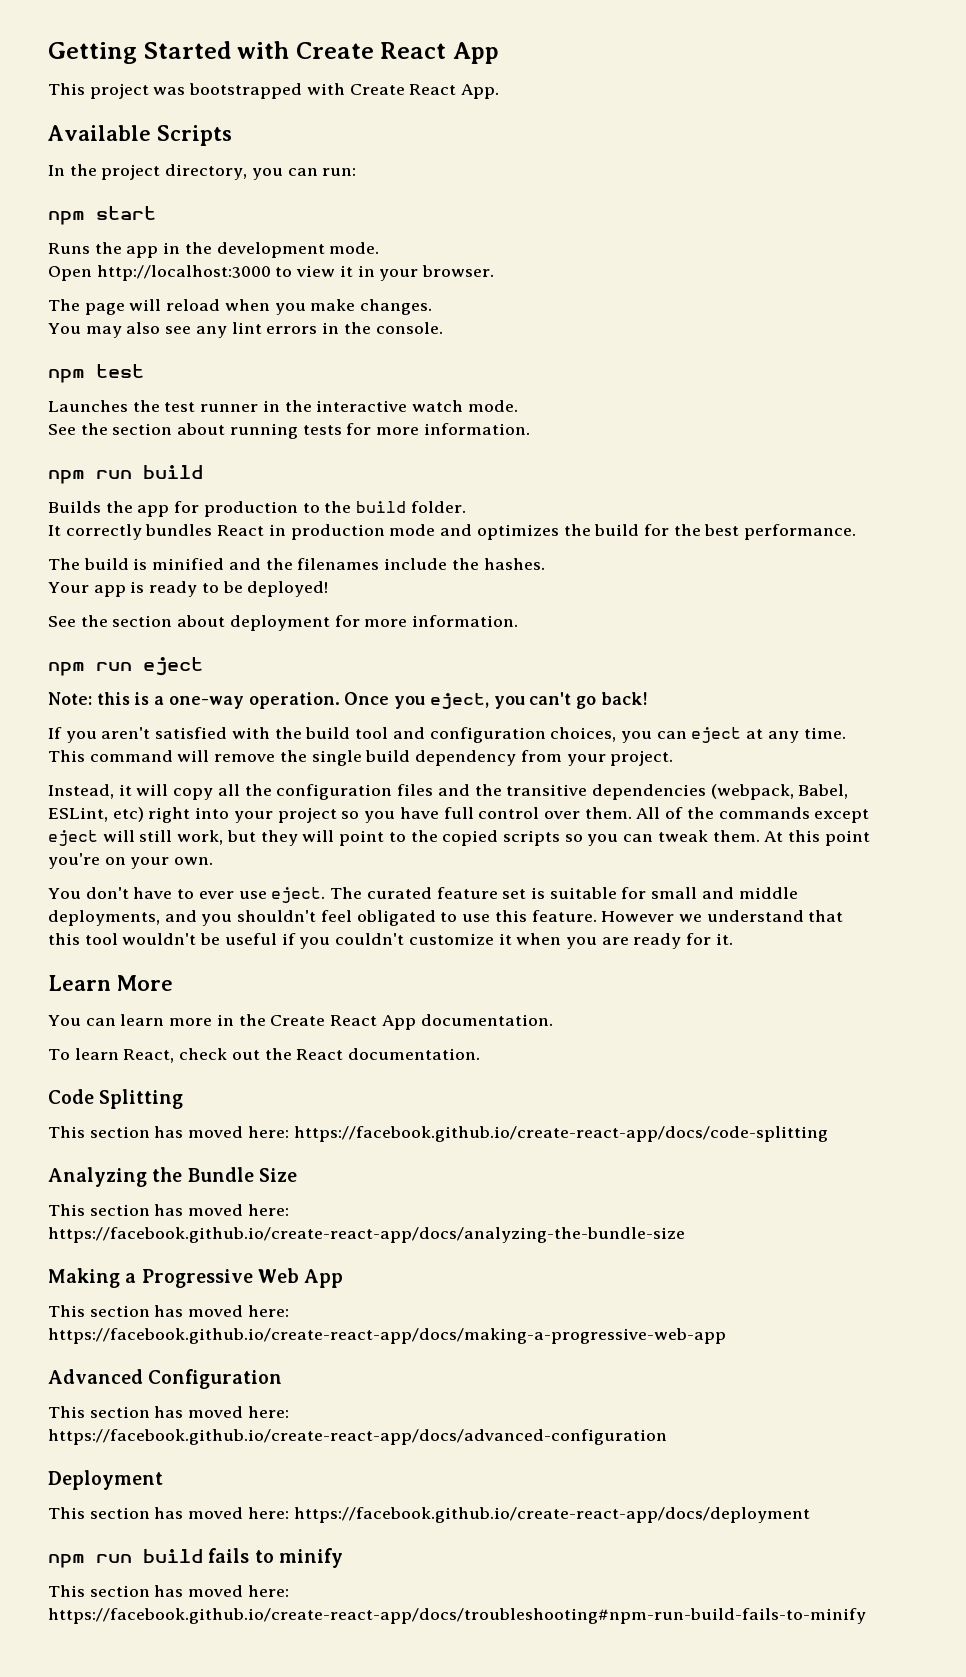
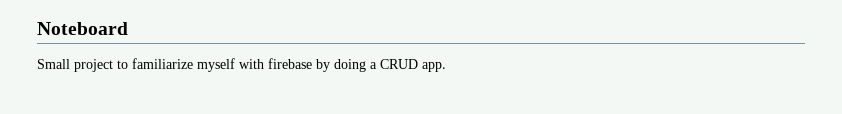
- Getting Started with Create React App
- This project was bootstrapped with Create React App.
- Available Scripts
- In the project directory, you can run:
- npm start
- Runs the app in the development mode.
- Open http://localhost:3000 to view it in your browser.
- The page will reload when you make changes.
- You may also see any lint errors in the console.
- npm test
- Launches the test runner in the interactive watch mode.
- See the section about running tests for more information.
- npm run build
- Builds the app for production to the build folder.
- It correctly bundles React in production mode and optimizes the build for the best performance.
- The build is minified and the filenames include the hashes.
- Your app is ready to be deployed!
- See the section about deployment for more information.
- npm run eject
- Note: this is a one-way operation. Once you eject, you can't go back!
- If you aren't satisfied with the build tool and configuration choices, you can eject at any time. This command will remove the single build dependency from your project.
- Instead, it will copy all the configuration files and the transitive dependencies (webpack, Babel, ESLint, etc) right into your project so you have full control over them. All of the commands except eject will still work, but they will point to the copied scripts so you can tweak them. At this point you're on your own.
- You don't have to ever use eject. The curated feature set is suitable for small and middle deployments, and you shouldn't feel obligated to use this feature. However we understand that this tool wouldn't be useful if you couldn't customize it when you are ready for it.
- Learn More
- You can learn more in the Create React App documentation.
- To learn React, check out the React documentation.
- Code Splitting
- This section has moved here: https://facebook.github.io/create-react-app/docs/code-splitting
- Analyzing the Bundle Size
- This section has moved here: https://facebook.github.io/create-react-app/docs/analyzing-the-bundle-size
- Making a Progressive Web App
- This section has moved here: https://facebook.github.io/create-react-app/docs/making-a-progressive-web-app
- Advanced Configuration
- This section has moved here: https://facebook.github.io/create-react-app/docs/advanced-configuration
- Deployment
- This section has moved here: https://facebook.github.io/create-react-app/docs/deployment
- npm run build fails to minify
- This section has moved here: https://facebook.github.io/create-react-app/docs/troubleshooting#npm-run-build-fails-to-minify
+ Noteboard
+ Small project to familiarize myself with firebase by doing a CRUD app.

